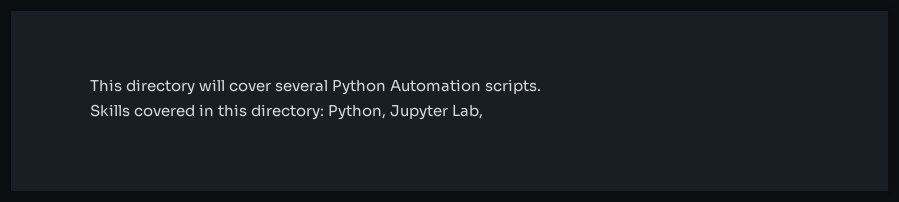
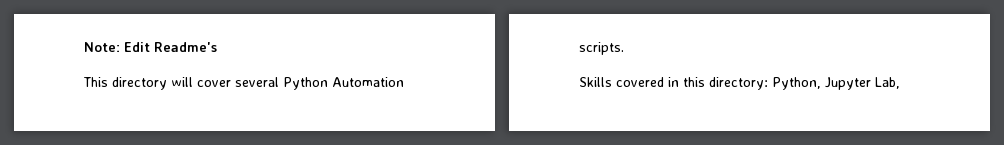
+ Note: Edit Readme's

